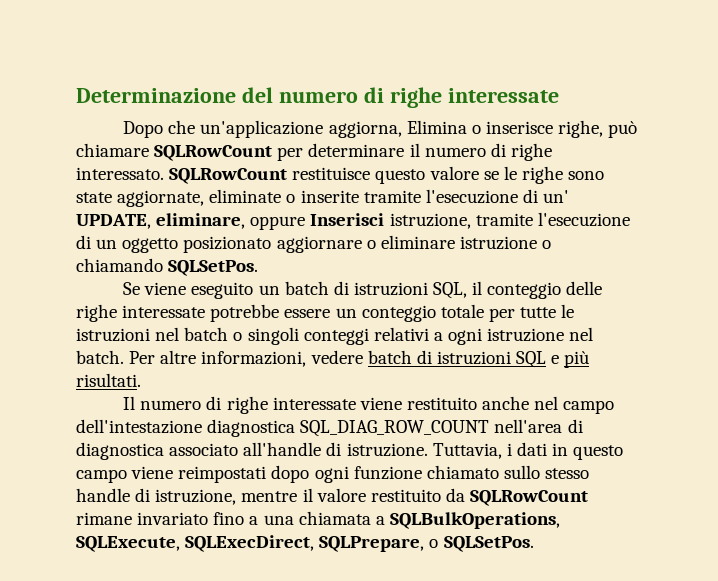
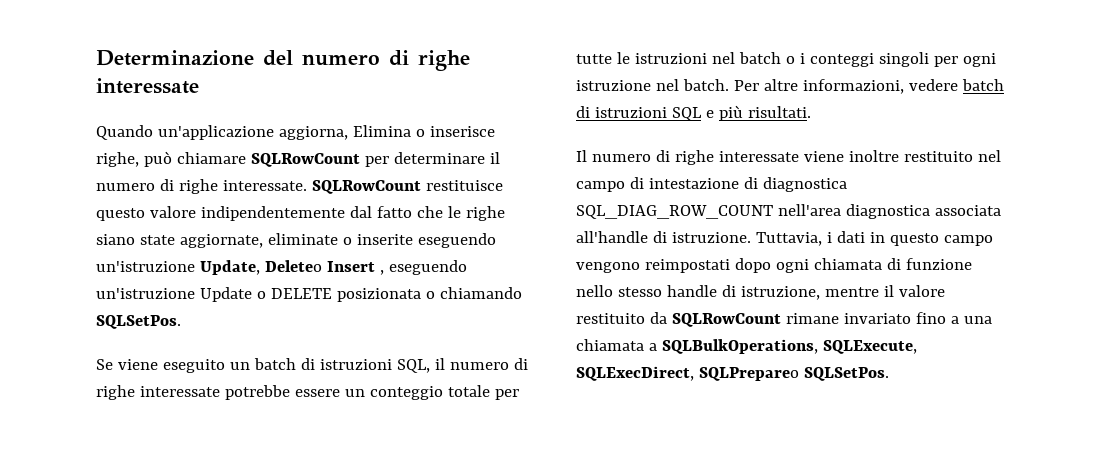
- Dopo che un'applicazione aggiorna, Elimina o inserisce righe, può chiamare SQLRowCount per determinare il numero di righe interessato.
+ Quando un'applicazione aggiorna, Elimina o inserisce righe, può chiamare SQLRowCount per determinare il numero di righe interessate.
- SQLRowCount restituisce questo valore se le righe sono state aggiornate, eliminate o inserite tramite l'esecuzione di un' UPDATE, eliminare, oppure Inserisci istruzione, tramite l'esecuzione di un oggetto posizionato aggiornare o eliminare istruzione o chiamando SQLSetPos.
+ SQLRowCount restituisce questo valore indipendentemente dal fatto che le righe siano state aggiornate, eliminate o inserite eseguendo un'istruzione Update, Deleteo Insert , eseguendo un'istruzione Update o DELETE posizionata o chiamando SQLSetPos.
- Se viene eseguito un batch di istruzioni SQL, il conteggio delle righe interessate potrebbe essere un conteggio totale per tutte le istruzioni nel batch o singoli conteggi relativi a ogni istruzione nel batch.
+ Se viene eseguito un batch di istruzioni SQL, il numero di righe interessate potrebbe essere un conteggio totale per tutte le istruzioni nel batch o i conteggi singoli per ogni istruzione nel batch.
- Il numero di righe interessate viene restituito anche nel campo dell'intestazione diagnostica SQL_DIAG_ROW_COUNT nell'area di diagnostica associato all'handle di istruzione.
+ Il numero di righe interessate viene inoltre restituito nel campo di intestazione di diagnostica SQL_DIAG_ROW_COUNT nell'area diagnostica associata all'handle di istruzione.
- Tuttavia, i dati in questo campo viene reimpostati dopo ogni funzione chiamato sullo stesso handle di istruzione, mentre il valore restituito da SQLRowCount rimane invariato fino a una chiamata a SQLBulkOperations, SQLExecute, SQLExecDirect, SQLPrepare, o SQLSetPos.
+ Tuttavia, i dati in questo campo vengono reimpostati dopo ogni chiamata di funzione nello stesso handle di istruzione, mentre il valore restituito da SQLRowCount rimane invariato fino a una chiamata a SQLBulkOperations, SQLExecute, SQLExecDirect, SQLPrepareo SQLSetPos.

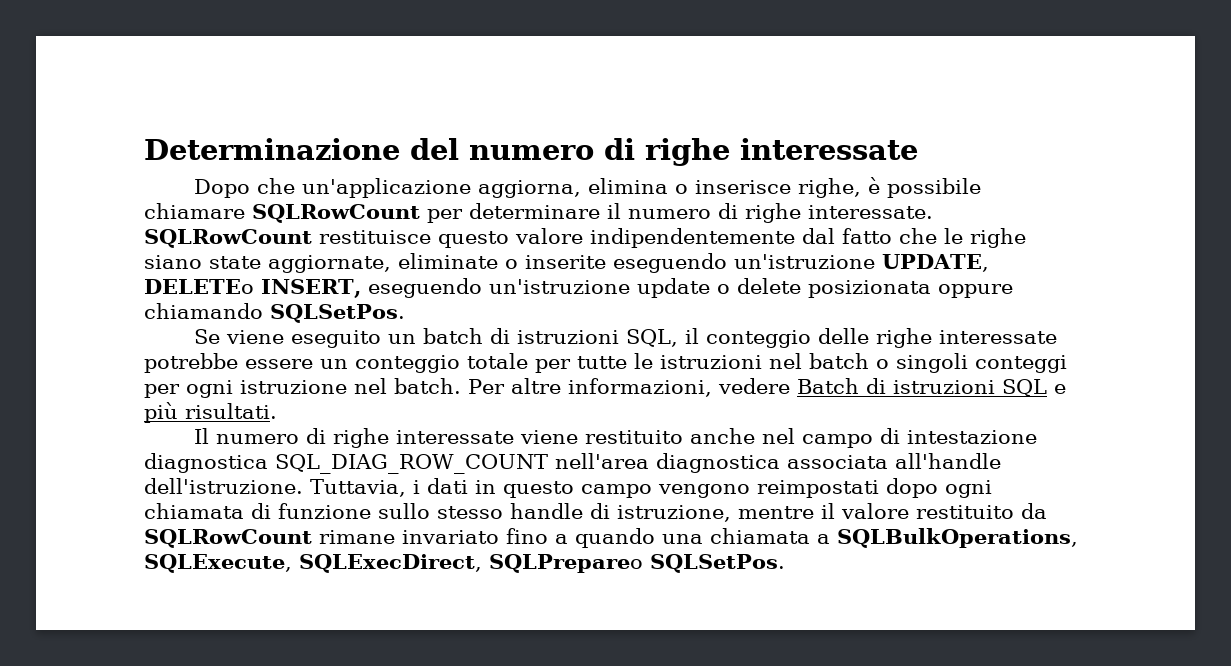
- Quando un'applicazione aggiorna, Elimina o inserisce righe, può chiamare SQLRowCount per determinare il numero di righe interessate.
+ Dopo che un'applicazione aggiorna, elimina o inserisce righe, è possibile chiamare SQLRowCount per determinare il numero di righe interessate.
- SQLRowCount restituisce questo valore indipendentemente dal fatto che le righe siano state aggiornate, eliminate o inserite eseguendo un'istruzione Update, Deleteo Insert , eseguendo un'istruzione Update o DELETE posizionata o chiamando SQLSetPos.
+ SQLRowCount restituisce questo valore indipendentemente dal fatto che le righe siano state aggiornate, eliminate o inserite eseguendo un'istruzione UPDATE, DELETEo INSERT, eseguendo un'istruzione update o delete posizionata oppure chiamando SQLSetPos.
- Se viene eseguito un batch di istruzioni SQL, il numero di righe interessate potrebbe essere un conteggio totale per tutte le istruzioni nel batch o i conteggi singoli per ogni istruzione nel batch.
+ Se viene eseguito un batch di istruzioni SQL, il conteggio delle righe interessate potrebbe essere un conteggio totale per tutte le istruzioni nel batch o singoli conteggi per ogni istruzione nel batch.
- Per altre informazioni, vedere batch di istruzioni SQL e più risultati.
+ Per altre informazioni, vedere Batch di istruzioni SQL e più risultati.
- Il numero di righe interessate viene inoltre restituito nel campo di intestazione di diagnostica SQL_DIAG_ROW_COUNT nell'area diagnostica associata all'handle di istruzione.
+ Il numero di righe interessate viene restituito anche nel campo di intestazione diagnostica SQL_DIAG_ROW_COUNT nell'area diagnostica associata all'handle dell'istruzione.
- Tuttavia, i dati in questo campo vengono reimpostati dopo ogni chiamata di funzione nello stesso handle di istruzione, mentre il valore restituito da SQLRowCount rimane invariato fino a una chiamata a SQLBulkOperations, SQLExecute, SQLExecDirect, SQLPrepareo SQLSetPos.
+ Tuttavia, i dati in questo campo vengono reimpostati dopo ogni chiamata di funzione sullo stesso handle di istruzione, mentre il valore restituito da SQLRowCount rimane invariato fino a quando una chiamata a SQLBulkOperations, SQLExecute, SQLExecDirect, SQLPrepareo SQLSetPos.

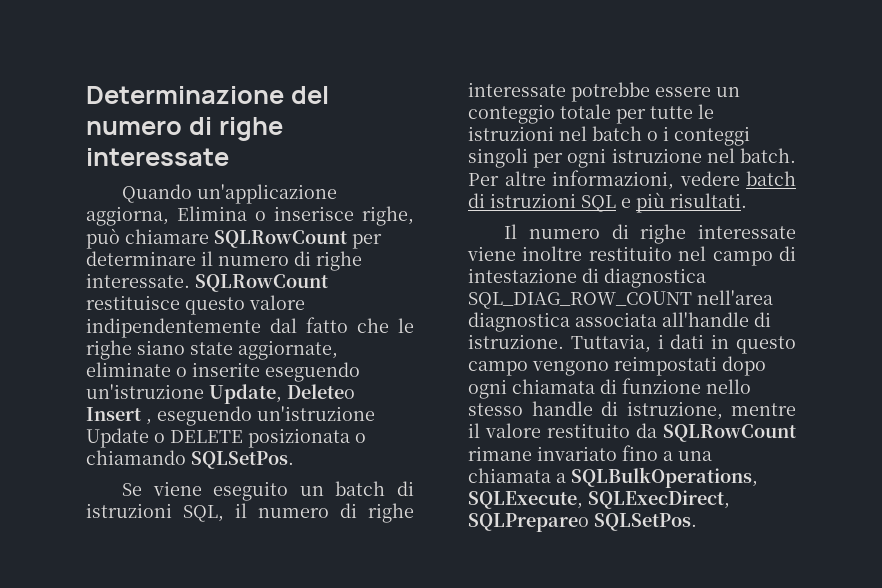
- Dopo che un'applicazione aggiorna, elimina o inserisce righe, è possibile chiamare SQLRowCount per determinare il numero di righe interessate.
+ Quando un'applicazione aggiorna, Elimina o inserisce righe, può chiamare SQLRowCount per determinare il numero di righe interessate.
- SQLRowCount restituisce questo valore indipendentemente dal fatto che le righe siano state aggiornate, eliminate o inserite eseguendo un'istruzione UPDATE, DELETEo INSERT, eseguendo un'istruzione update o delete posizionata oppure chiamando SQLSetPos.
+ SQLRowCount restituisce questo valore indipendentemente dal fatto che le righe siano state aggiornate, eliminate o inserite eseguendo un'istruzione Update, Deleteo Insert , eseguendo un'istruzione Update o DELETE posizionata o chiamando SQLSetPos.
- Se viene eseguito un batch di istruzioni SQL, il conteggio delle righe interessate potrebbe essere un conteggio totale per tutte le istruzioni nel batch o singoli conteggi per ogni istruzione nel batch.
+ Se viene eseguito un batch di istruzioni SQL, il numero di righe interessate potrebbe essere un conteggio totale per tutte le istruzioni nel batch o i conteggi singoli per ogni istruzione nel batch.
- Per altre informazioni, vedere Batch di istruzioni SQL e più risultati.
+ Per altre informazioni, vedere batch di istruzioni SQL e più risultati.
- Il numero di righe interessate viene restituito anche nel campo di intestazione diagnostica SQL_DIAG_ROW_COUNT nell'area diagnostica associata all'handle dell'istruzione.
+ Il numero di righe interessate viene inoltre restituito nel campo di intestazione di diagnostica SQL_DIAG_ROW_COUNT nell'area diagnostica associata all'handle di istruzione.
- Tuttavia, i dati in questo campo vengono reimpostati dopo ogni chiamata di funzione sullo stesso handle di istruzione, mentre il valore restituito da SQLRowCount rimane invariato fino a quando una chiamata a SQLBulkOperations, SQLExecute, SQLExecDirect, SQLPrepareo SQLSetPos.
+ Tuttavia, i dati in questo campo vengono reimpostati dopo ogni chiamata di funzione nello stesso handle di istruzione, mentre il valore restituito da SQLRowCount rimane invariato fino a una chiamata a SQLBulkOperations, SQLExecute, SQLExecDirect, SQLPrepareo SQLSetPos.

